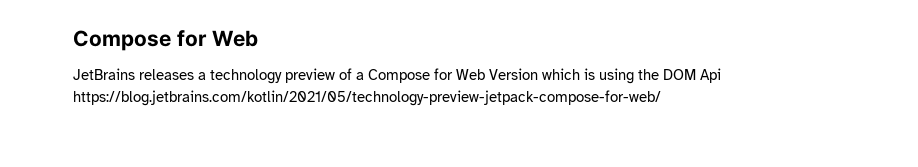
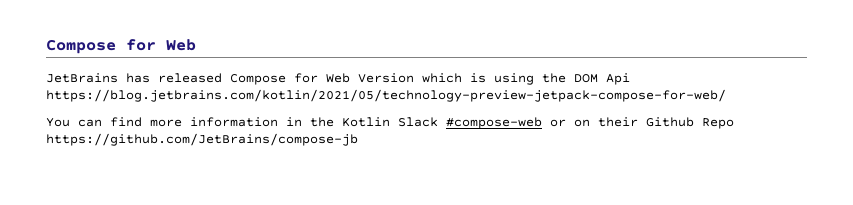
- JetBrains releases a technology preview of a Compose for Web Version which is using the DOM Api https://blog.jetbrains.com/kotlin/2021/05/technology-preview-jetpack-compose-for-web/
+ JetBrains has released Compose for Web Version which is using the DOM Api https://blog.jetbrains.com/kotlin/2021/05/technology-preview-jetpack-compose-for-web/
+ You can find more information in the Kotlin Slack #compose-web or on their Github Repo https://github.com/JetBrains/compose-jb

